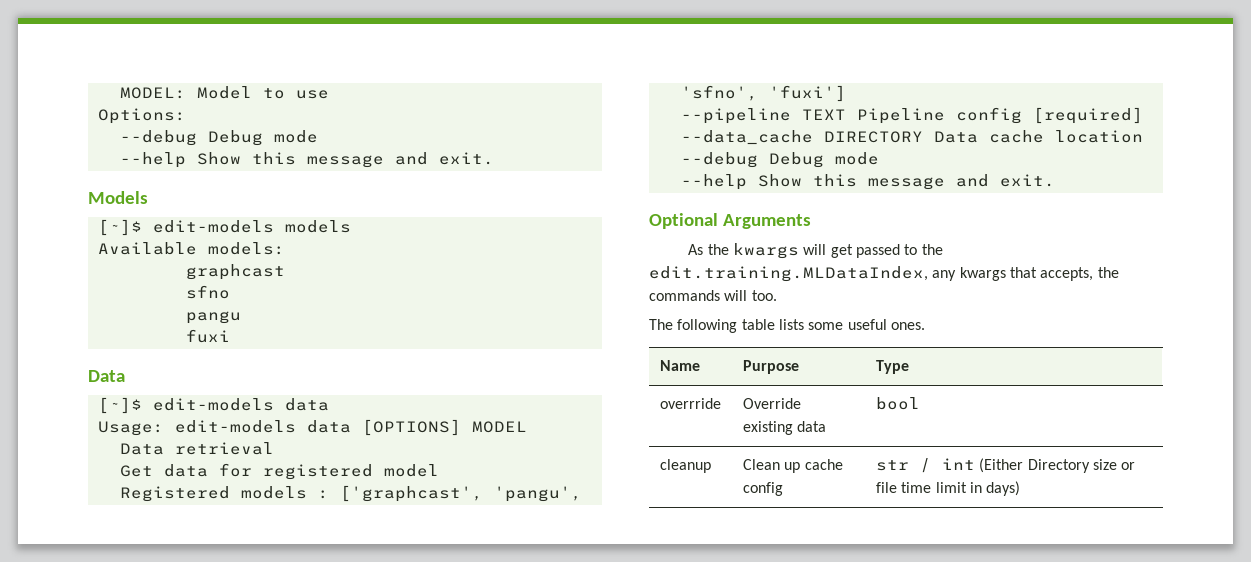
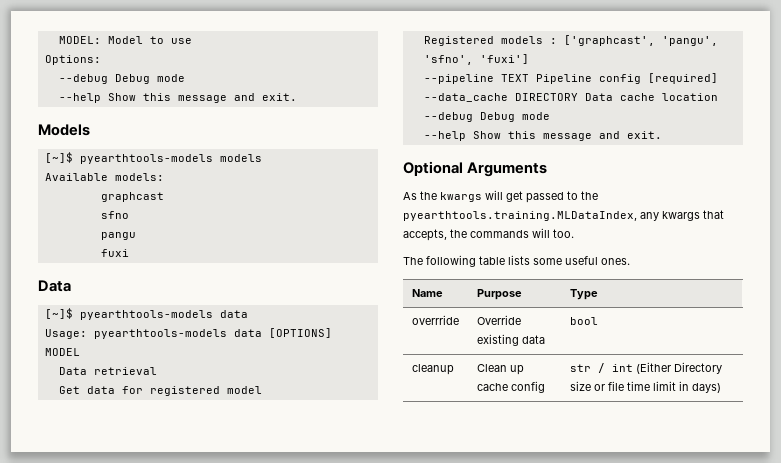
- [~]$ edit-models models
+ [~]$ pyearthtools-models models
- [~]$ edit-models data
+ [~]$ pyearthtools-models data
- Usage: edit-models data [OPTIONS] MODEL
+ Usage: pyearthtools-models data [OPTIONS] MODEL
- As the kwargs will get passed to the edit.training.MLDataIndex, any kwargs that accepts, the commands will too.
+ As the kwargs will get passed to the pyearthtools.training.MLDataIndex, any kwargs that accepts, the commands will too.

